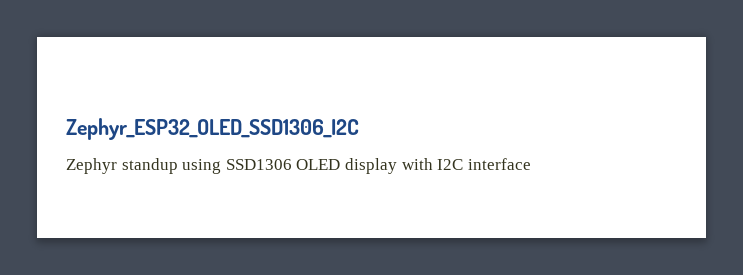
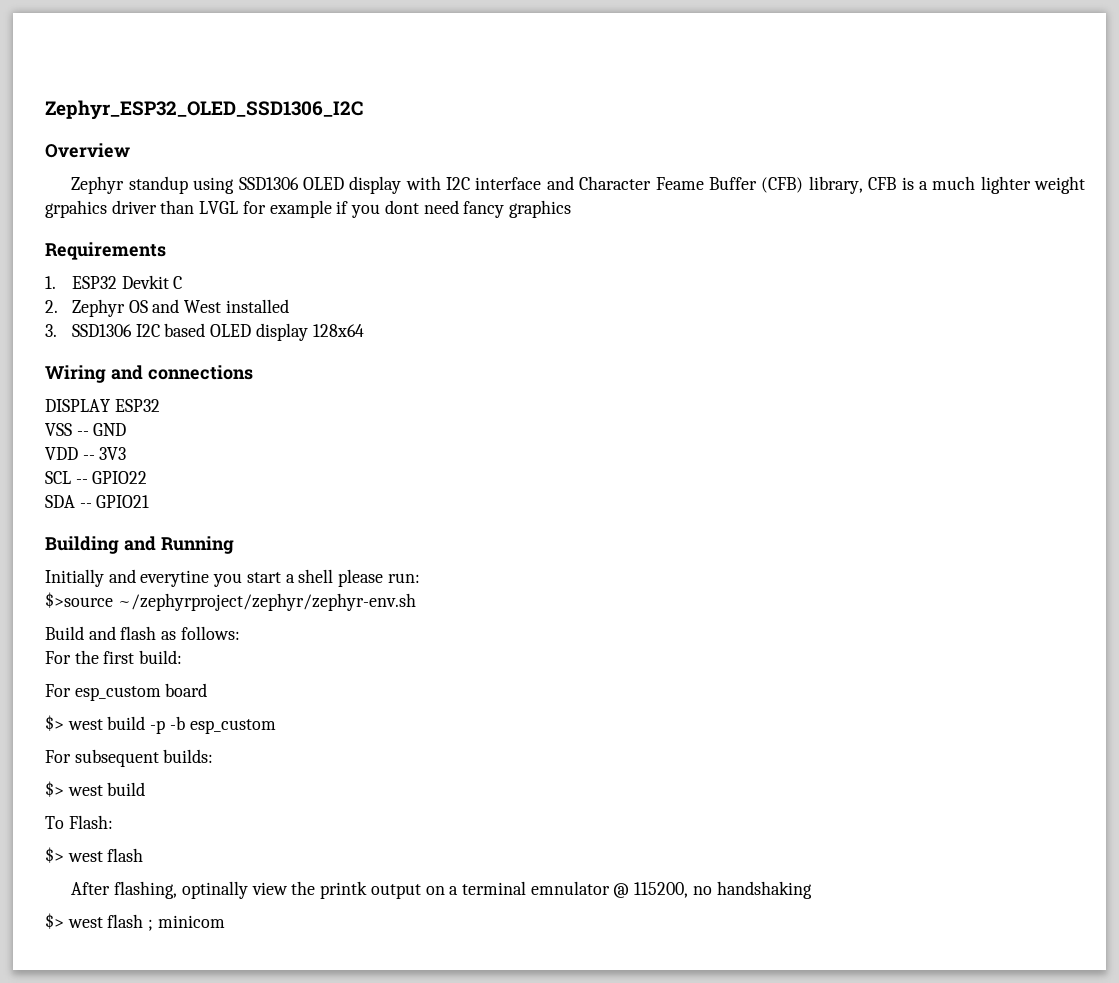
+ Overview
- Zephyr standup using SSD1306 OLED display with I2C interface
+ Zephyr standup using SSD1306 OLED display with I2C interface and Character Feame Buffer (CFB) library, CFB is a much lighter weight grpahics driver than LVGL for example if you dont need fancy graphics
+ Requirements
+ 1. ESP32 Devkit C
+ 2. Zephyr OS and West installed
+ 3. SSD1306 I2C based OLED display 128x64
+ Wiring and connections
+ DISPLAY ESP32
+ VSS -- GND
+ VDD -- 3V3
+ SCL -- GPIO22
+ SDA -- GPIO21
+ Building and Running
+ Initially and everytine you start a shell please run:
+ $>source ~/zephyrproject/zephyr/zephyr-env.sh
+ Build and flash as follows:
+ For the first build:
+ For esp_custom board
+ $> west build -p -b esp_custom
+ For subsequent builds:
+ $> west build
+ To Flash:
+ $> west flash
+ After flashing, optinally view the printk output on a terminal emnulator @ 115200, no handshaking
+ $> west flash ; minicom

